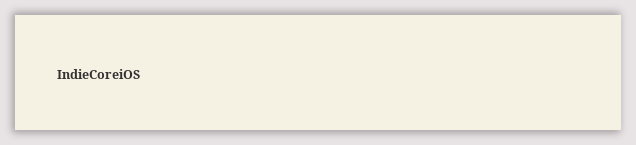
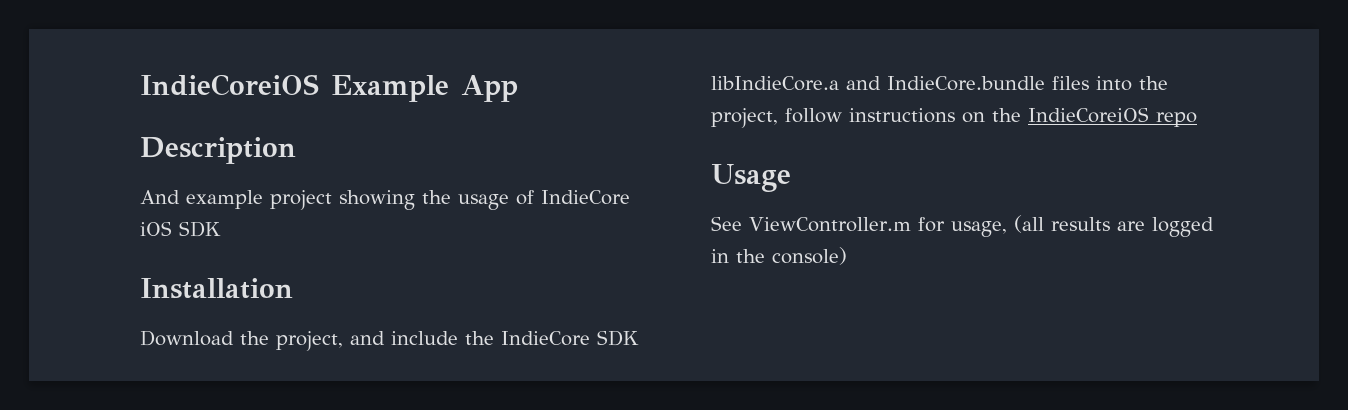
- IndieCoreiOS
+ IndieCoreiOS Example App
+ Description
+ And example project showing the usage of IndieCore iOS SDK
+ Installation
+ Download the project, and include the IndieCore SDK libIndieCore.a and IndieCore.bundle files into the project, follow instructions on the IndieCoreiOS repo
+ Usage
+ See ViewController.m for usage, (all results are logged in the console)

